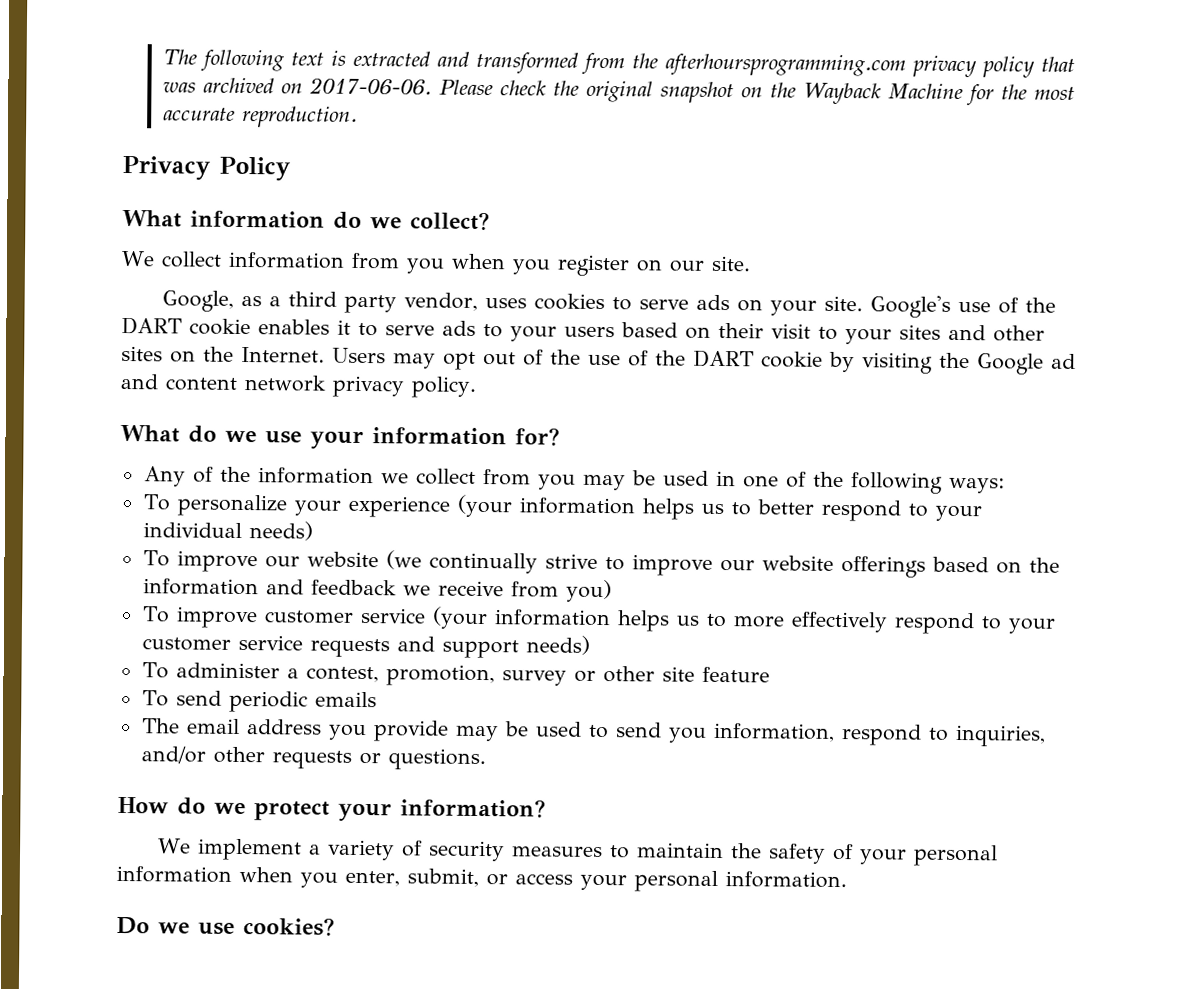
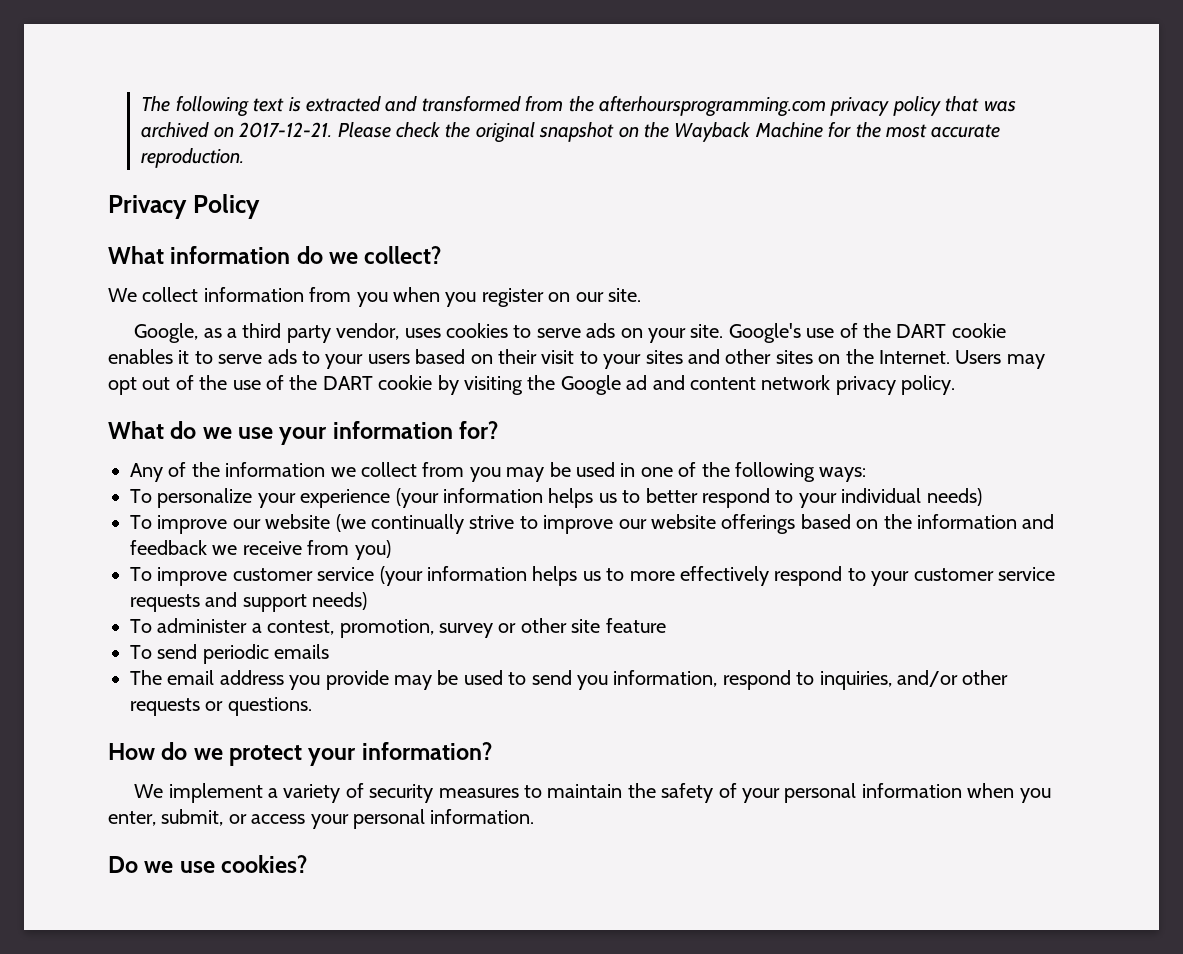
- The following text is extracted and transformed from the afterhoursprogramming.com privacy policy that was archived on 2017-06-06.
+ The following text is extracted and transformed from the afterhoursprogramming.com privacy policy that was archived on 2017-12-21.

